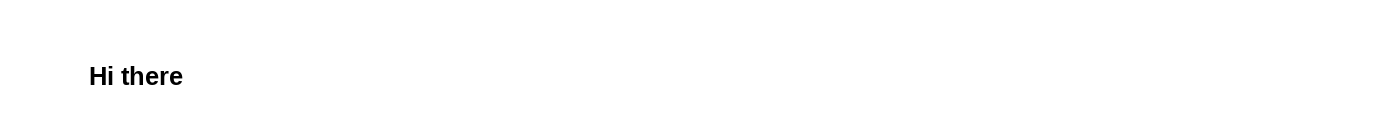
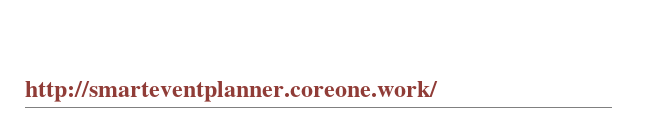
- Hi there
+ http://smarteventplanner.coreone.work/

